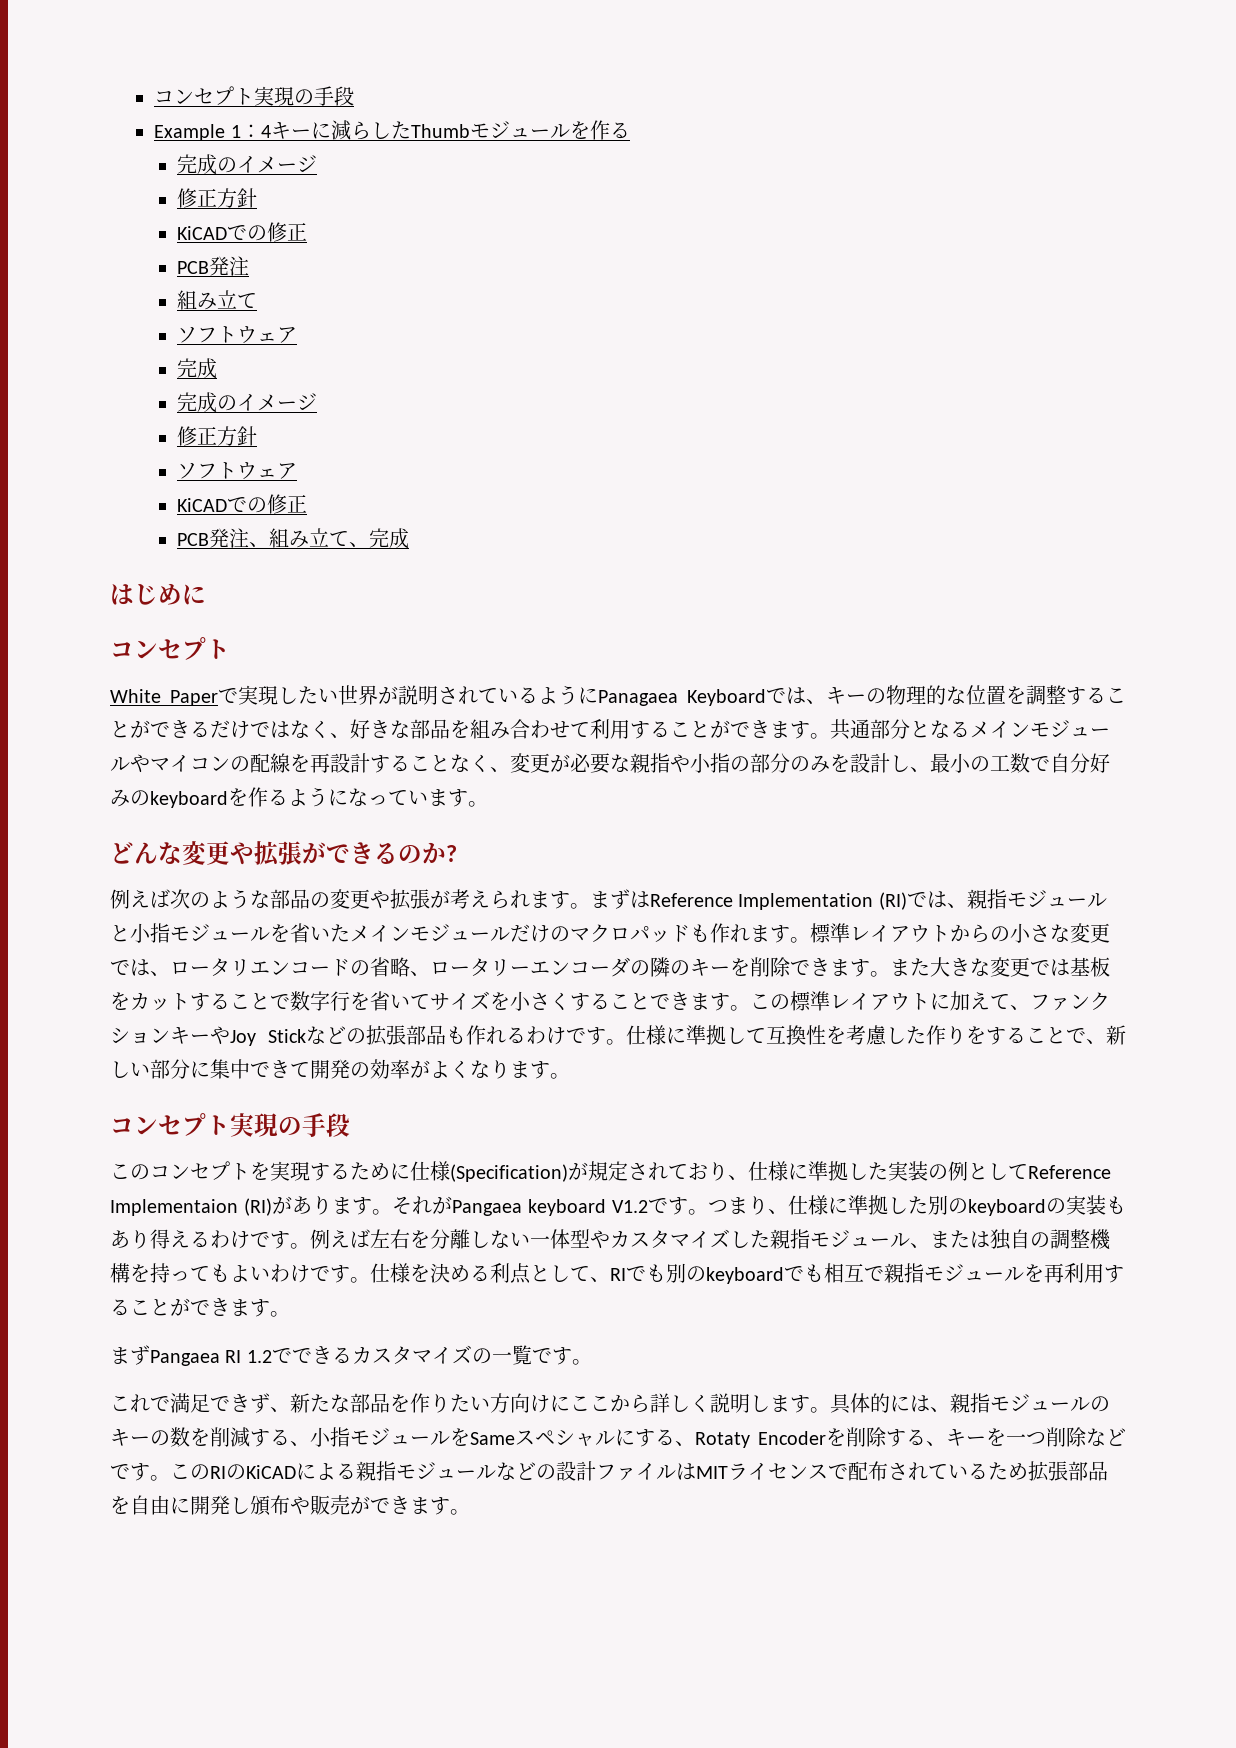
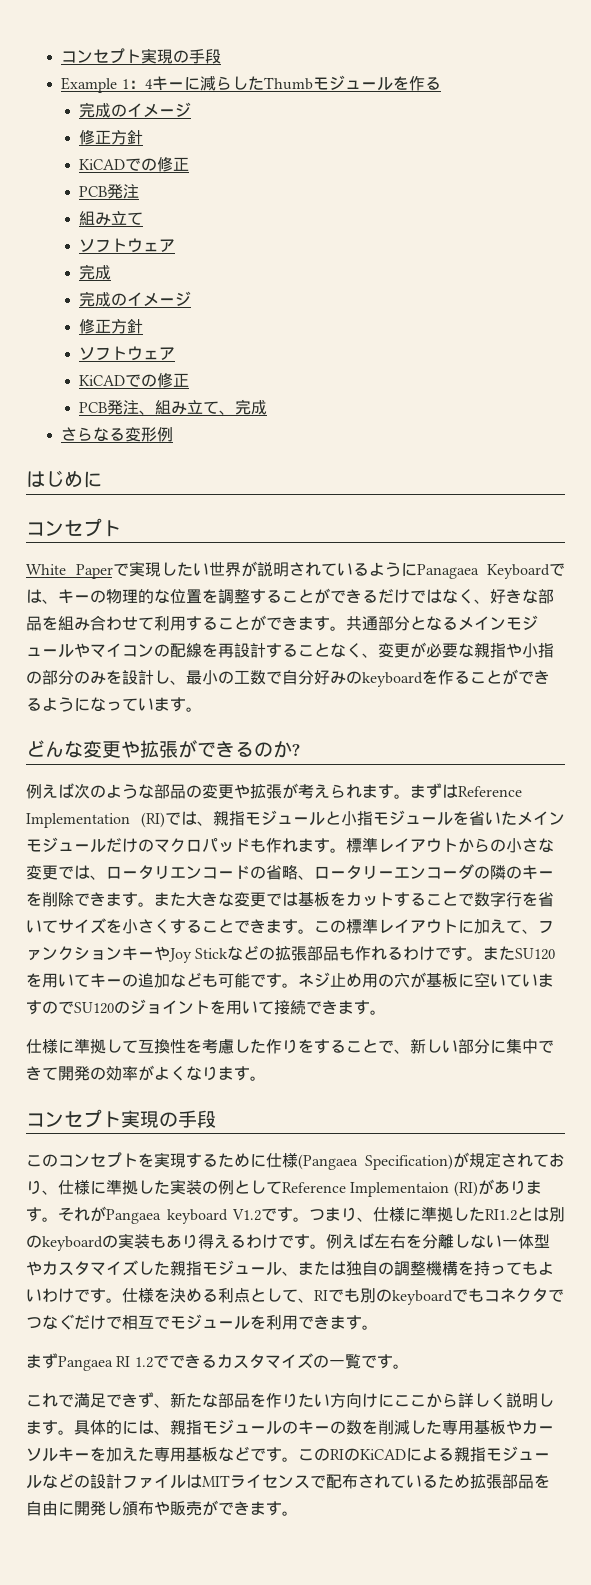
+ さらなる変形例
- 共通部分となるメインモジュールやマイコンの配線を再設計することなく、変更が必要な親指や小指の部分のみを設計し、最小の工数で自分好みのkeyboardを作るようになっています。
+ 共通部分となるメインモジュールやマイコンの配線を再設計することなく、変更が必要な親指や小指の部分のみを設計し、最小の工数で自分好みのkeyboardを作ることができるようになっています。
- この標準レイアウトに加えて、ファンクションキーやJoy Stickなどの拡張部品も作れるわけです。仕様に準拠して互換性を考慮した作りをすることで、新しい部分に集中できて開発の効率がよくなります。
+ この標準レイアウトに加えて、ファンクションキーやJoy Stickなどの拡張部品も作れるわけです。またSU120を用いてキーの追加なども可能です。ネジ止め用の穴が基板に空いていますのでSU120のジョイントを用いて接続できます。
+ 仕様に準拠して互換性を考慮した作りをすることで、新しい部分に集中できて開発の効率がよくなります。
- このコンセプトを実現するために仕様(Specification)が規定されており、仕様に準拠した実装の例としてReference Implementaion (RI)があります。
+ このコンセプトを実現するために仕様(Pangaea Specification)が規定されており、仕様に準拠した実装の例としてReference Implementaion (RI)があります。
- つまり、仕様に準拠した別のkeyboardの実装もあり得えるわけです。
+ つまり、仕様に準拠したRI1.2とは別のkeyboardの実装もあり得えるわけです。
- 仕様を決める利点として、RIでも別のkeyboardでも相互で親指モジュールを再利用することができます。
+ 仕様を決める利点として、RIでも別のkeyboardでもコネクタでつなぐだけで相互でモジュールを利用できます。
- 具体的には、親指モジュールのキーの数を削減する、小指モジュールをSameスペシャルにする、Rotaty Encoderを削除する、キーを一つ削除などです。
+ 具体的には、親指モジュールのキーの数を削減した専用基板やカーソルキーを加えた専用基板などです。

